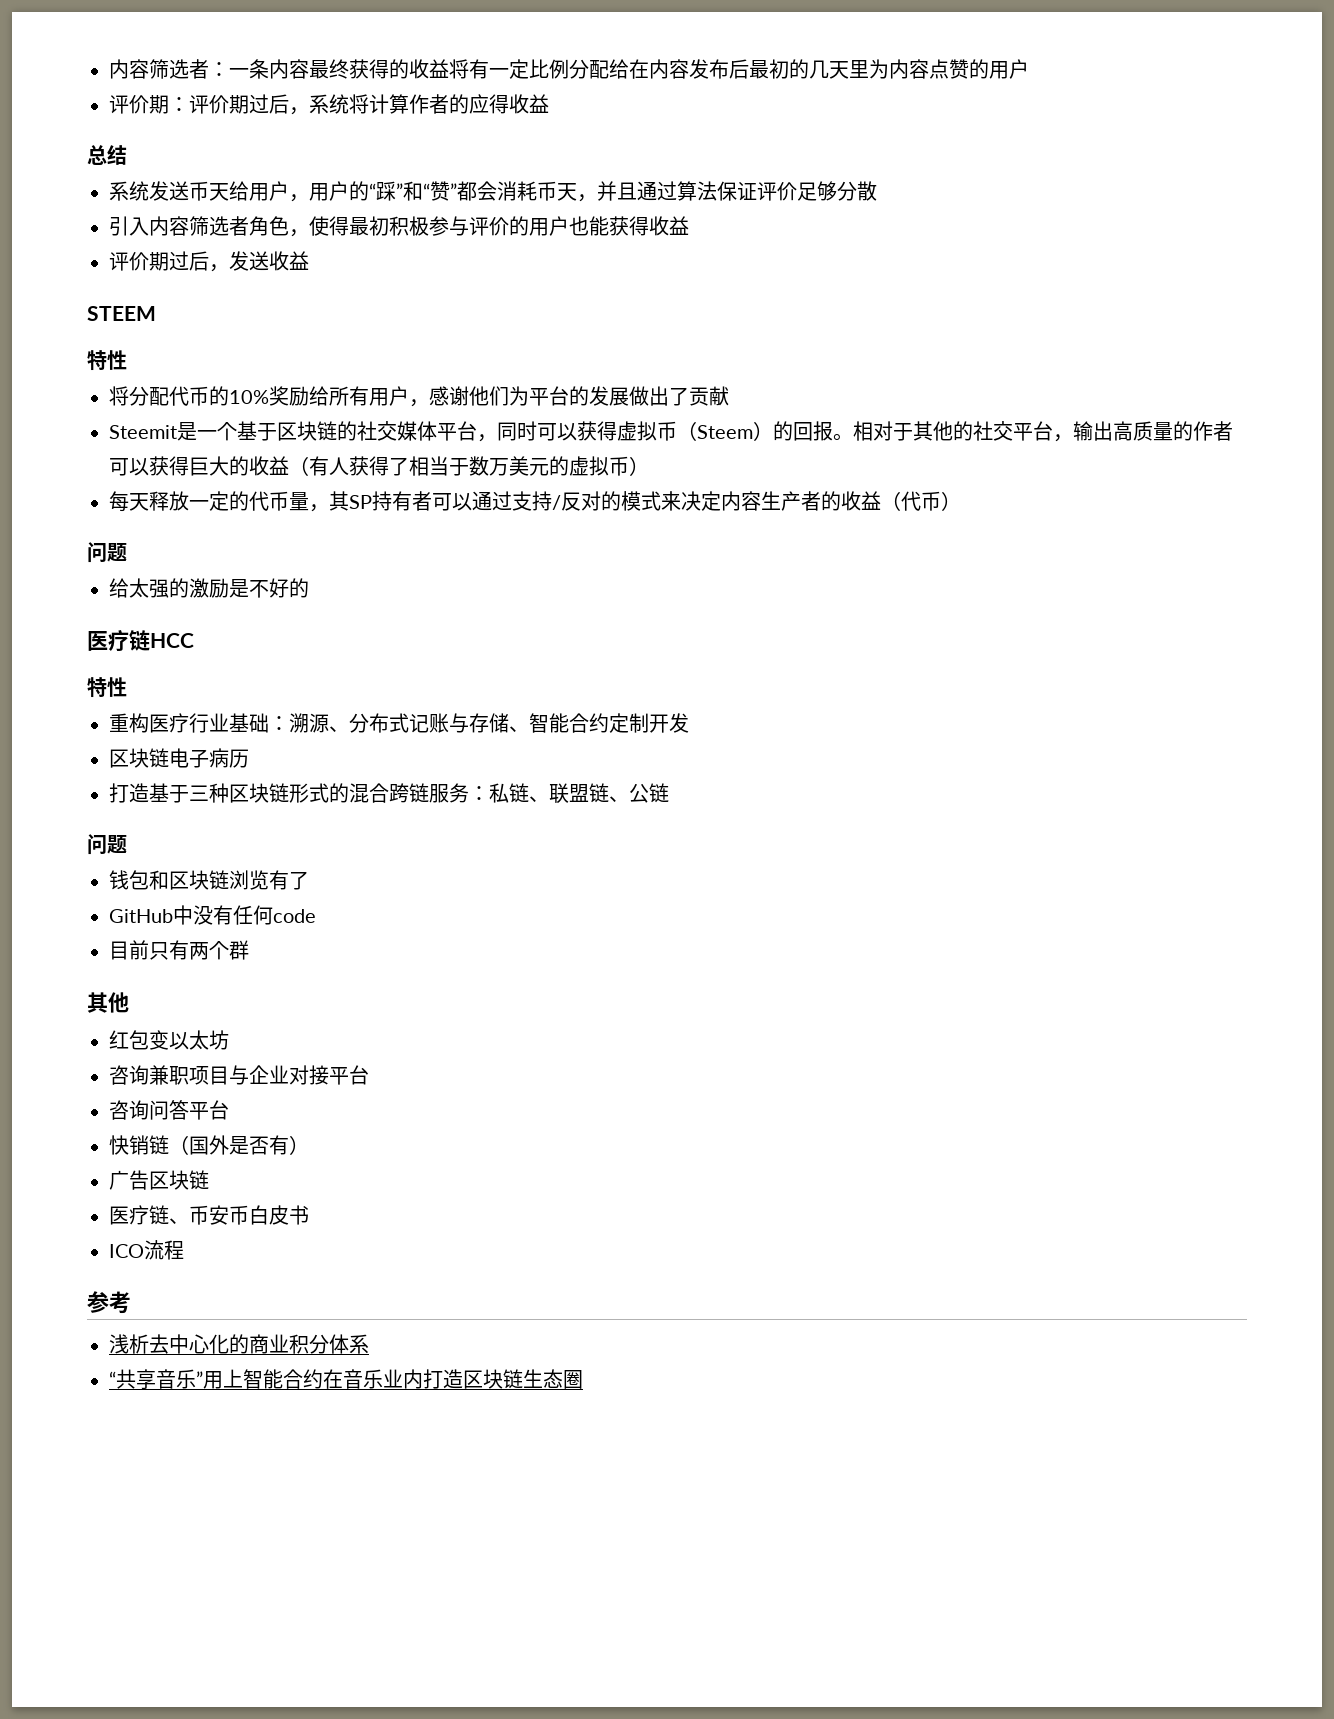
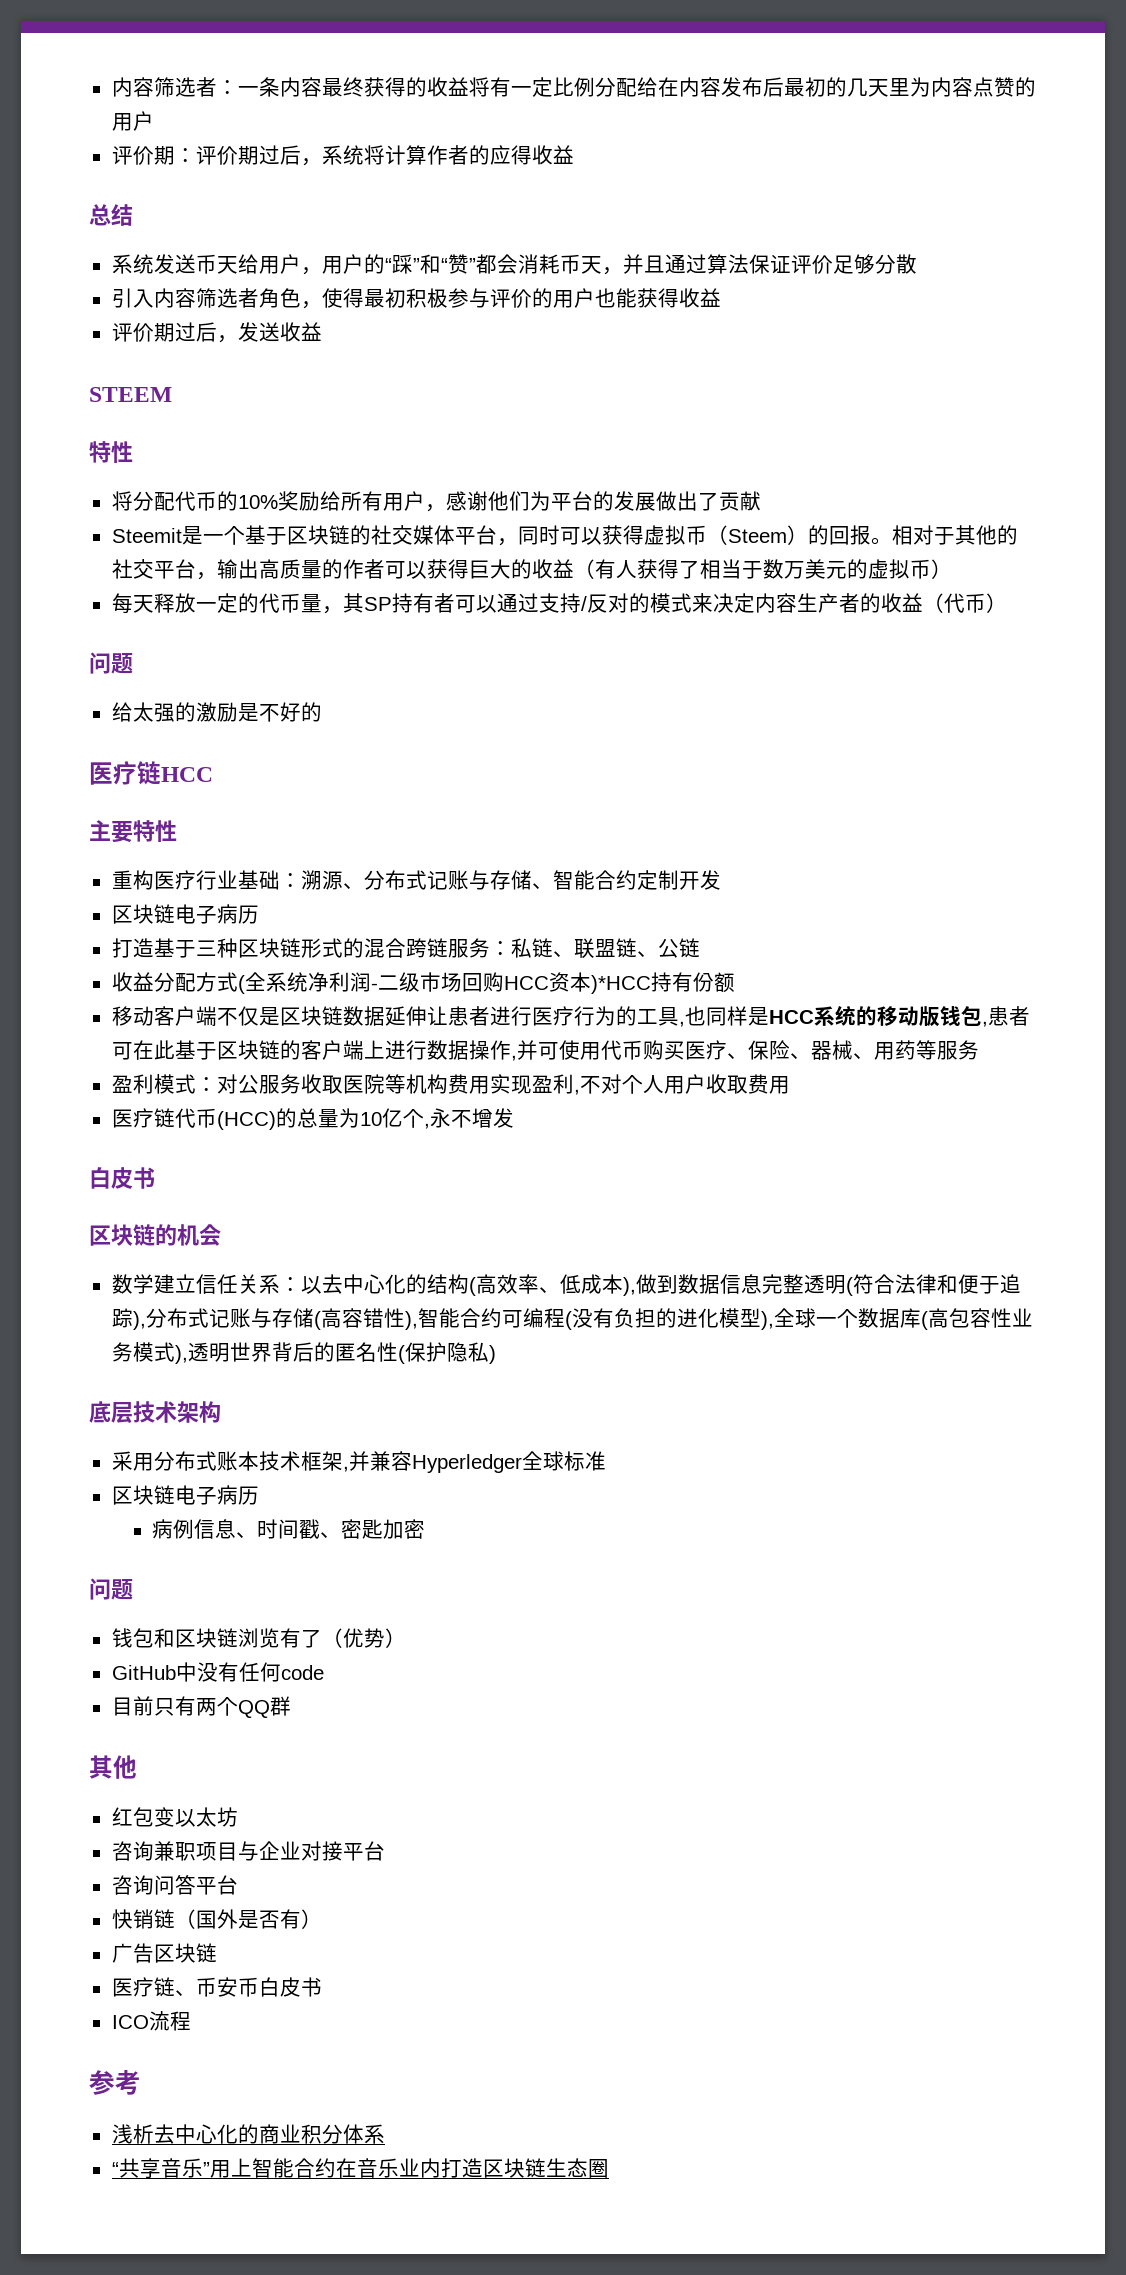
  医疗链HCC
- 特性
+ 主要特性
+ 收益分配方式(全系统净利润-二级市场回购HCC资本)*HCC持有份额
+ 移动客户端不仅是区块链数据延伸让患者进行医疗行为的工具,也同样是HCC系统的移动版钱包,患者可在此基于区块链的客户端上进行数据操作,并可使用代币购买医疗、保险、器械、用药等服务
+ 盈利模式：对公服务收取医院等机构费用实现盈利,不对个人用户收取费用
+ 医疗链代币(HCC)的总量为10亿个,永不增发
+ 白皮书
+ 区块链的机会
+ 数学建立信任关系：以去中心化的结构(高效率、低成本),做到数据信息完整透明(符合法律和便于追踪),分布式记账与存储(高容错性),智能合约可编程(没有负担的进化模型),全球一个数据库(高包容性业务模式),透明世界背后的匿名性(保护隐私)
+ 底层技术架构
+ 采用分布式账本技术框架,并兼容Hyperledger全球标准
+ 区块链电子病历
+ 病例信息、时间戳、密匙加密
- 钱包和区块链浏览有了
+ 钱包和区块链浏览有了（优势）
- 目前只有两个群
+ 目前只有两个QQ群

